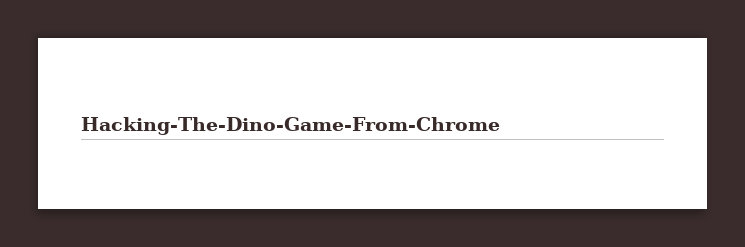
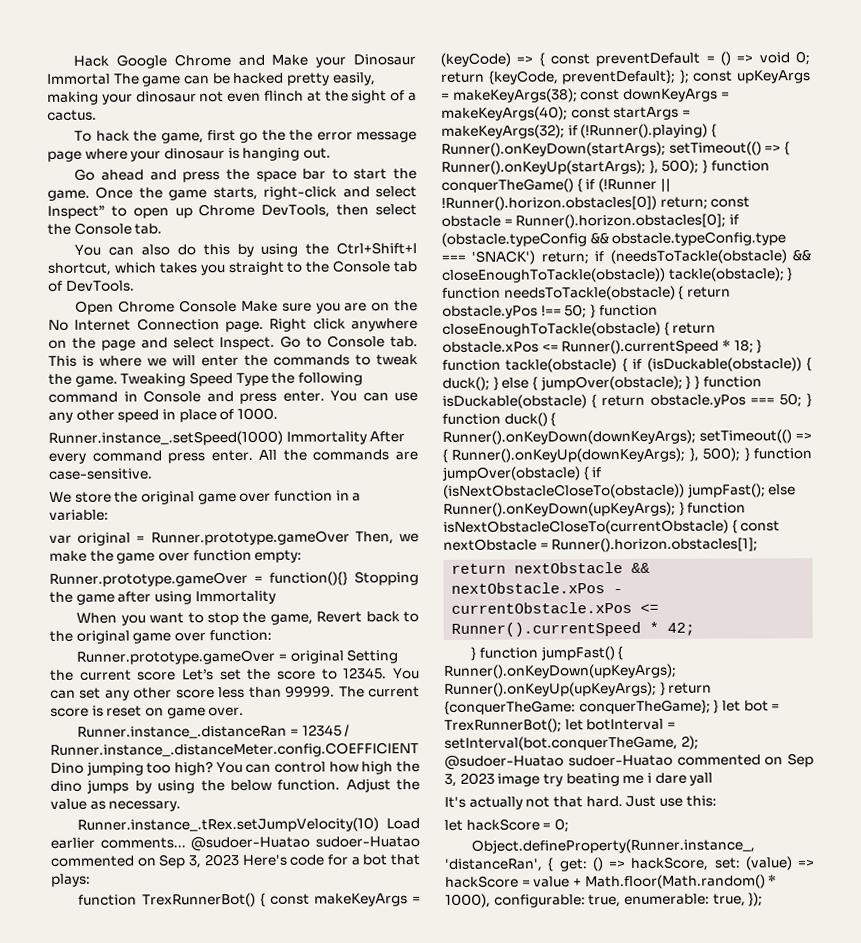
- Hacking-The-Dino-Game-From-Chrome
+ Hack Google Chrome and Make your Dinosaur Immortal The game can be hacked pretty easily, making your dinosaur not even flinch at the sight of a cactus.
+ To hack the game, first go the the error message page where your dinosaur is hanging out.
+ Go ahead and press the space bar to start the game. Once the game starts, right-click and select Inspect” to open up Chrome DevTools, then select the Console tab.
+ You can also do this by using the Ctrl+Shift+I shortcut, which takes you straight to the Console tab of DevTools.
+ Open Chrome Console Make sure you are on the No Internet Connection page. Right click anywhere on the page and select Inspect. Go to Console tab. This is where we will enter the commands to tweak the game. Tweaking Speed Type the following command in Console and press enter. You can use any other speed in place of 1000.
+ Runner.instance_.setSpeed(1000) Immortality After every command press enter. All the commands are case-sensitive.
+ We store the original game over function in a variable:
+ var original = Runner.prototype.gameOver Then, we make the game over function empty:
+ Runner.prototype.gameOver = function(){} Stopping the game after using Immortality
+ When you want to stop the game, Revert back to the original game over function:
+ Runner.prototype.gameOver = original Setting the current score Let’s set the score to 12345. You can set any other score less than 99999. The current score is reset on game over.
+ Runner.instance_.distanceRan = 12345 / Runner.instance_.distanceMeter.config.COEFFICIENT Dino jumping too high? You can control how high the dino jumps by using the below function. Adjust the value as necessary.
+ Runner.instance_.tRex.setJumpVelocity(10) Load earlier comments... @sudoer-Huatao sudoer-Huatao commented on Sep 3, 2023 Here's code for a bot that plays:
+ function TrexRunnerBot() { const makeKeyArgs = (keyCode) => { const preventDefault = () => void 0; return {keyCode, preventDefault}; }; const upKeyArgs = makeKeyArgs(38); const downKeyArgs = makeKeyArgs(40); const startArgs = makeKeyArgs(32); if (!Runner().playing) { Runner().onKeyDown(startArgs); setTimeout(() => { Runner().onKeyUp(startArgs); }, 500); } function conquerTheGame() { if (!Runner || !Runner().horizon.obstacles[0]) return; const obstacle = Runner().horizon.obstacles[0]; if (obstacle.typeConfig && obstacle.typeConfig.type === 'SNACK') return; if (needsToTackle(obstacle) && closeEnoughToTackle(obstacle)) tackle(obstacle); } function needsToTackle(obstacle) { return obstacle.yPos !== 50; } function closeEnoughToTackle(obstacle) { return obstacle.xPos <= Runner().currentSpeed * 18; } function tackle(obstacle) { if (isDuckable(obstacle)) { duck(); } else { jumpOver(obstacle); } } function isDuckable(obstacle) { return obstacle.yPos === 50; } function duck() { Runner().onKeyDown(downKeyArgs); setTimeout(() => { Runner().onKeyUp(downKeyArgs); }, 500); } function jumpOver(obstacle) { if (isNextObstacleCloseTo(obstacle)) jumpFast(); else Runner().onKeyDown(upKeyArgs); } function isNextObstacleCloseTo(currentObstacle) { const nextObstacle = Runner().horizon.obstacles[1];
+ return nextObstacle && nextObstacle.xPos - currentObstacle.xPos <= Runner().currentSpeed * 42;
+ } function jumpFast() { Runner().onKeyDown(upKeyArgs); Runner().onKeyUp(upKeyArgs); } return {conquerTheGame: conquerTheGame}; } let bot = TrexRunnerBot(); let botInterval = setInterval(bot.conquerTheGame, 2); @sudoer-Huatao sudoer-Huatao commented on Sep 3, 2023 image try beating me i dare yall
+ It's actually not that hard. Just use this:
+ let hackScore = 0;
+ Object.defineProperty(Runner.instance_, 'distanceRan', { get: () => hackScore, set: (value) => hackScore = value + Math.floor(Math.random() * 1000), configurable: true, enumerable: true, });

